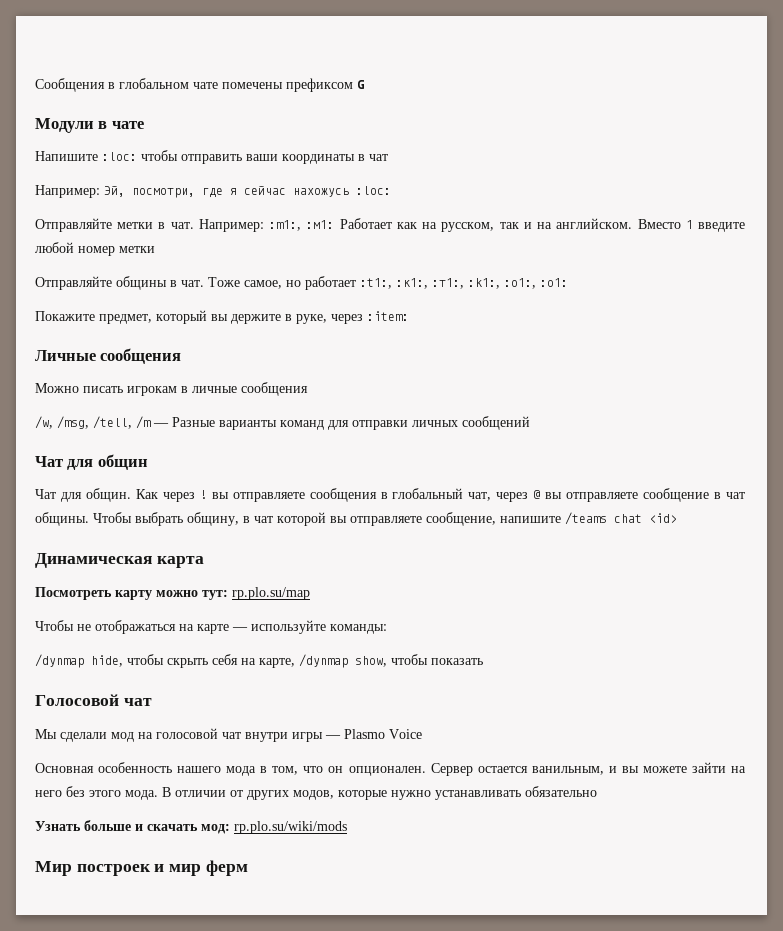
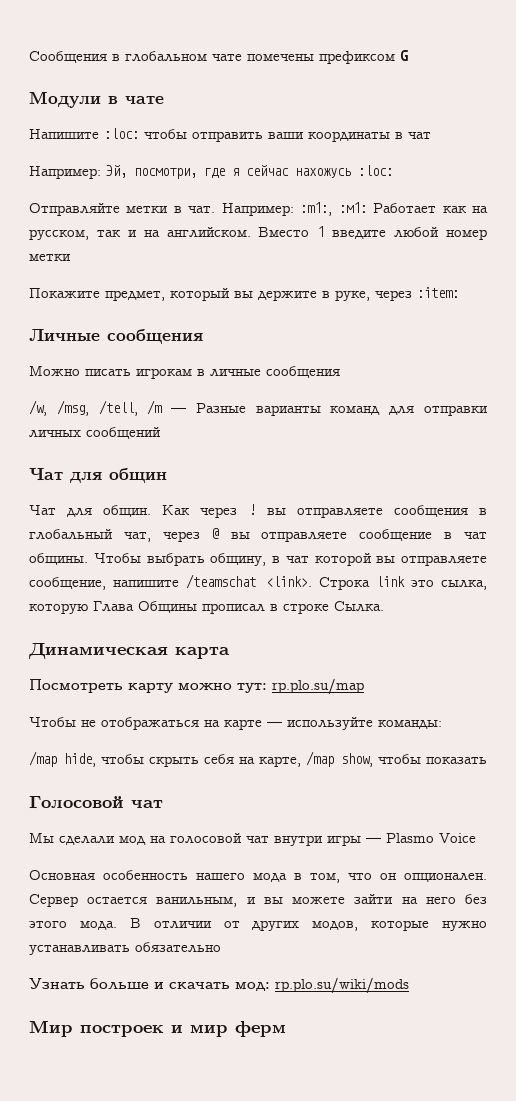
- Отправляйте общины в чат. Тоже самое, но работает :t1:, :к1:, :т1:, :k1:, :о1:, :o1:
- Чтобы выбрать общину, в чат которой вы отправляете сообщение, напишите /teams chat <id>
+ Чтобы выбрать общину, в чат которой вы отправляете сообщение, напишите /teamschat <link>. Строка link это сылка, которую Глава Общины прописал в строке Сылка.
- /dynmap hide, чтобы скрыть себя на карте, /dynmap show, чтобы показать
+ /map hide, чтобы скрыть себя на карте, /map show, чтобы показать

